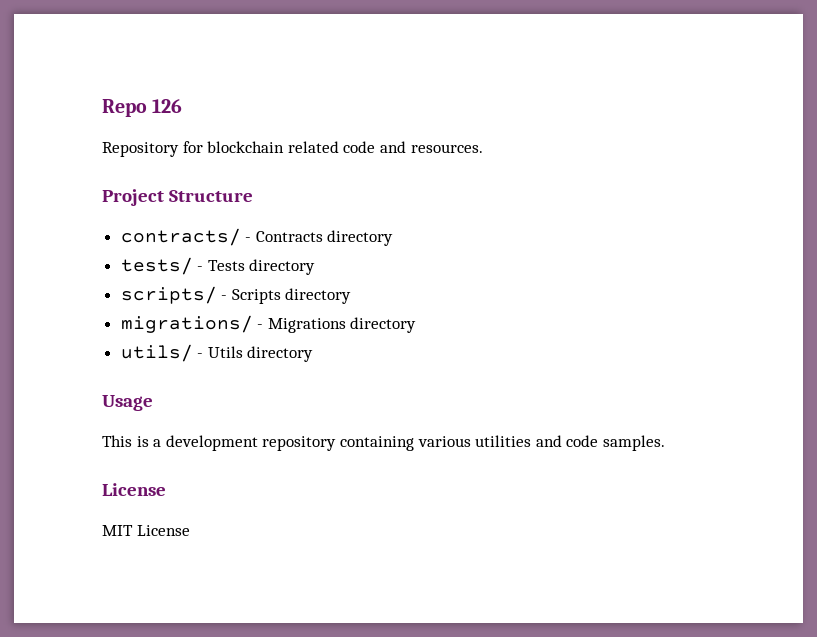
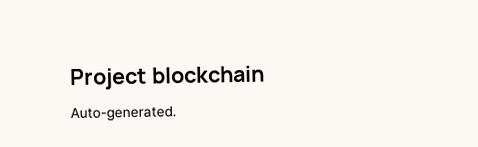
- Repo 126
- Repository for blockchain related code and resources.
- Project Structure
- contracts/ - Contracts directory
- tests/ - Tests directory
- scripts/ - Scripts directory
- migrations/ - Migrations directory
- utils/ - Utils directory
- Usage
- This is a development repository containing various utilities and code samples.
- License
- MIT License
+ Project blockchain
+ Auto-generated.

